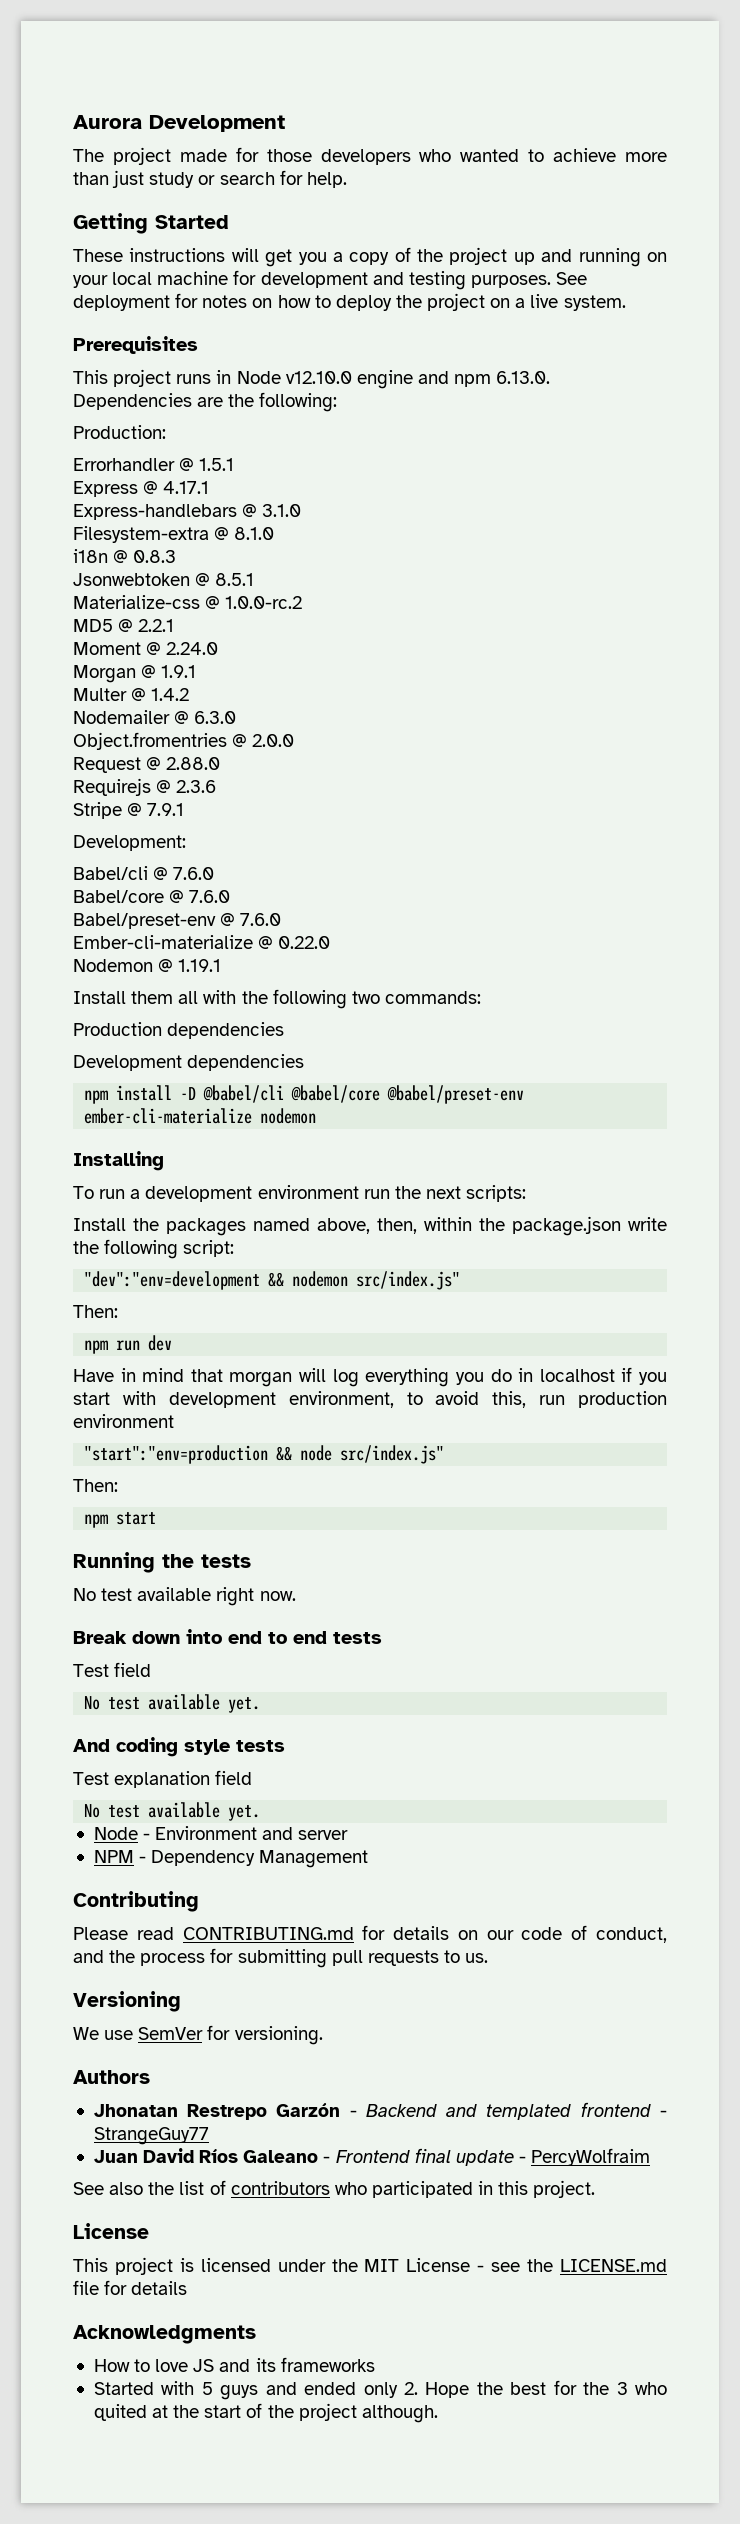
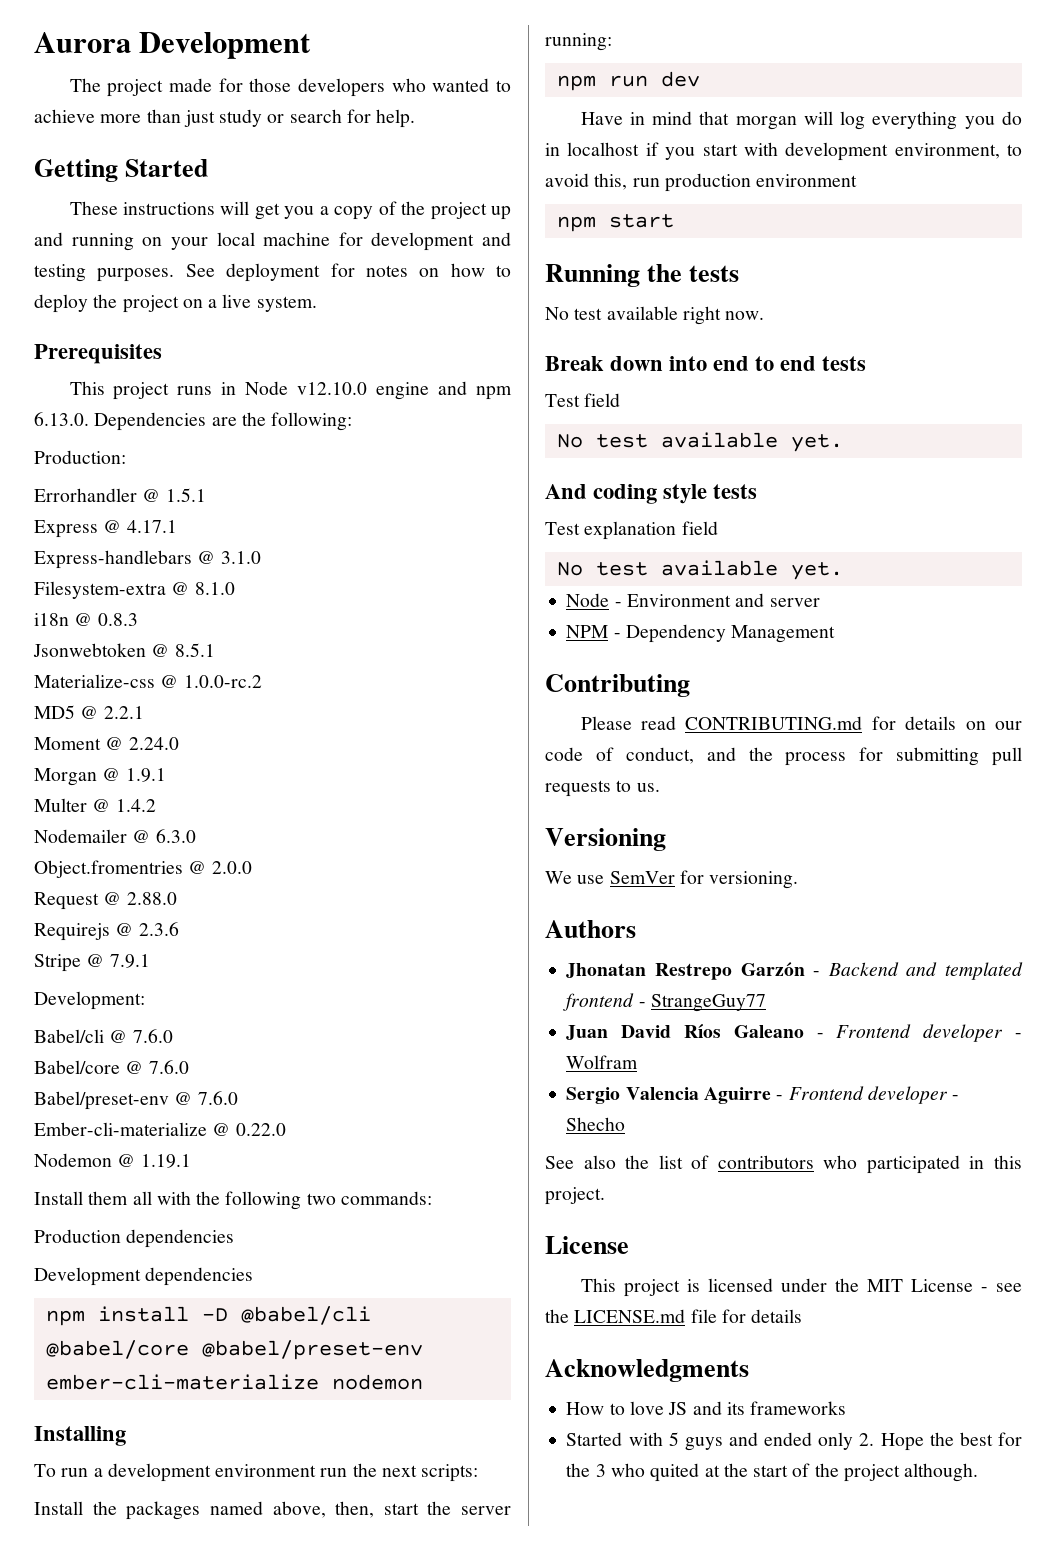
- Install the packages named above, then, within the package.json write the following script:
- "dev":"env=development && nodemon src/index.js"
- Then:
+ Install the packages named above, then, start the server running:
- "start":"env=production && node src/index.js"
- Then:
- Juan David Ríos Galeano - Frontend final update - PercyWolfraim
+ Juan David Ríos Galeano - Frontend developer - Wolfram
+ Sergio Valencia Aguirre - Frontend developer - Shecho

